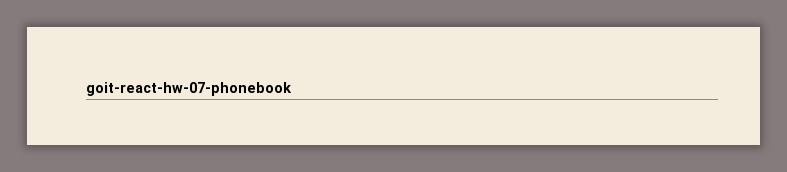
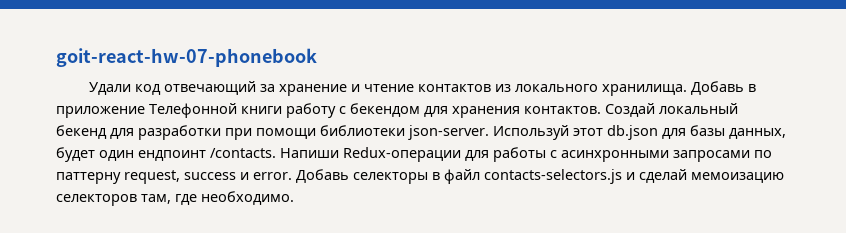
+ Удали код отвечающий за хранение и чтение контактов из локального хранилища. Добавь в приложение Телефонной книги работу с бекендом для хранения контактов. Создай локальный бекенд для разработки при помощи библиотеки json-server. Используй этот db.json для базы данных, будет один ендпоинт /contacts. Напиши Redux-операции для работы с асинхронными запросами по паттерну request, success и error. Добавь селекторы в файл contacts-selectors.js и сделай мемоизацию селекторов там, где необходимо.

